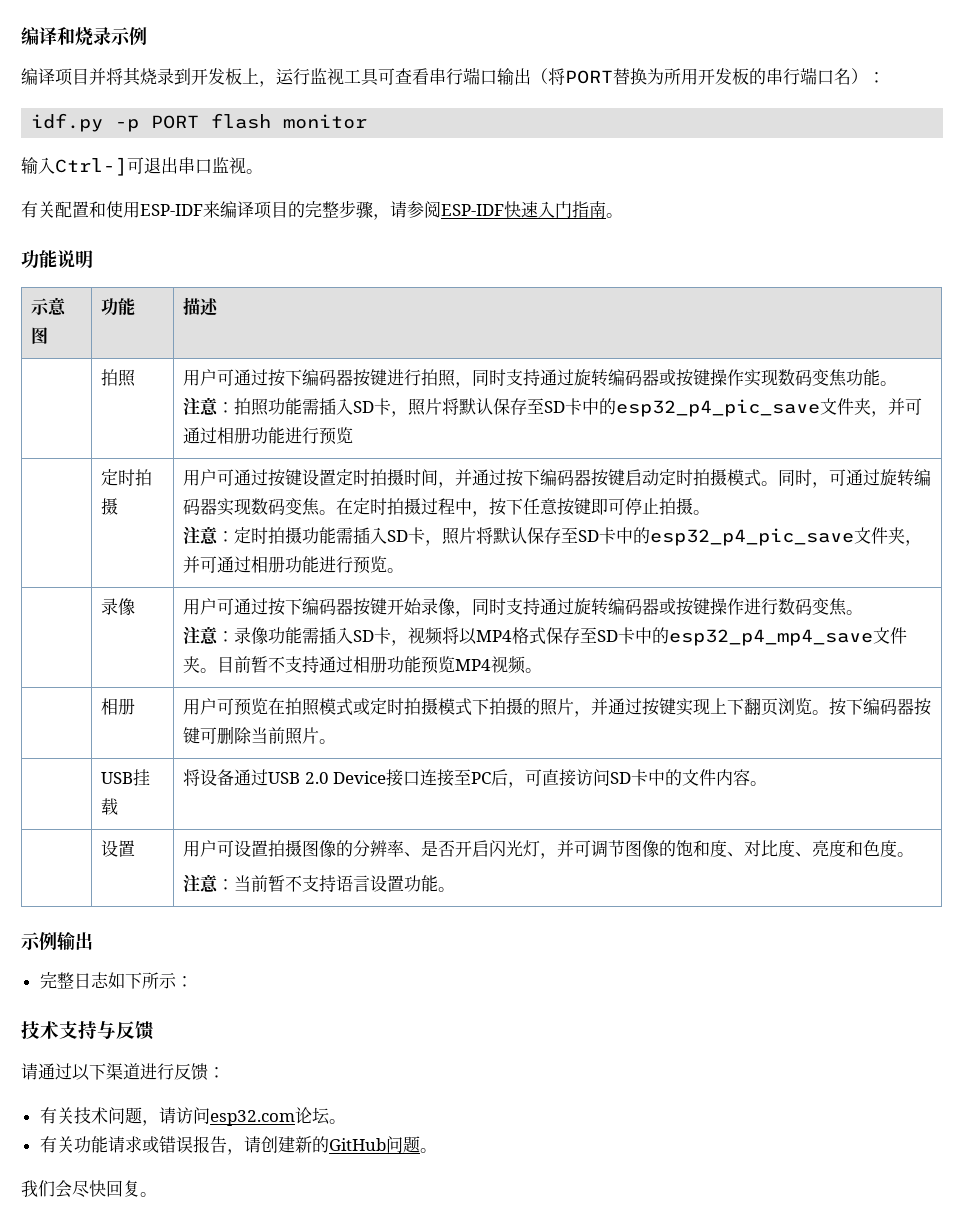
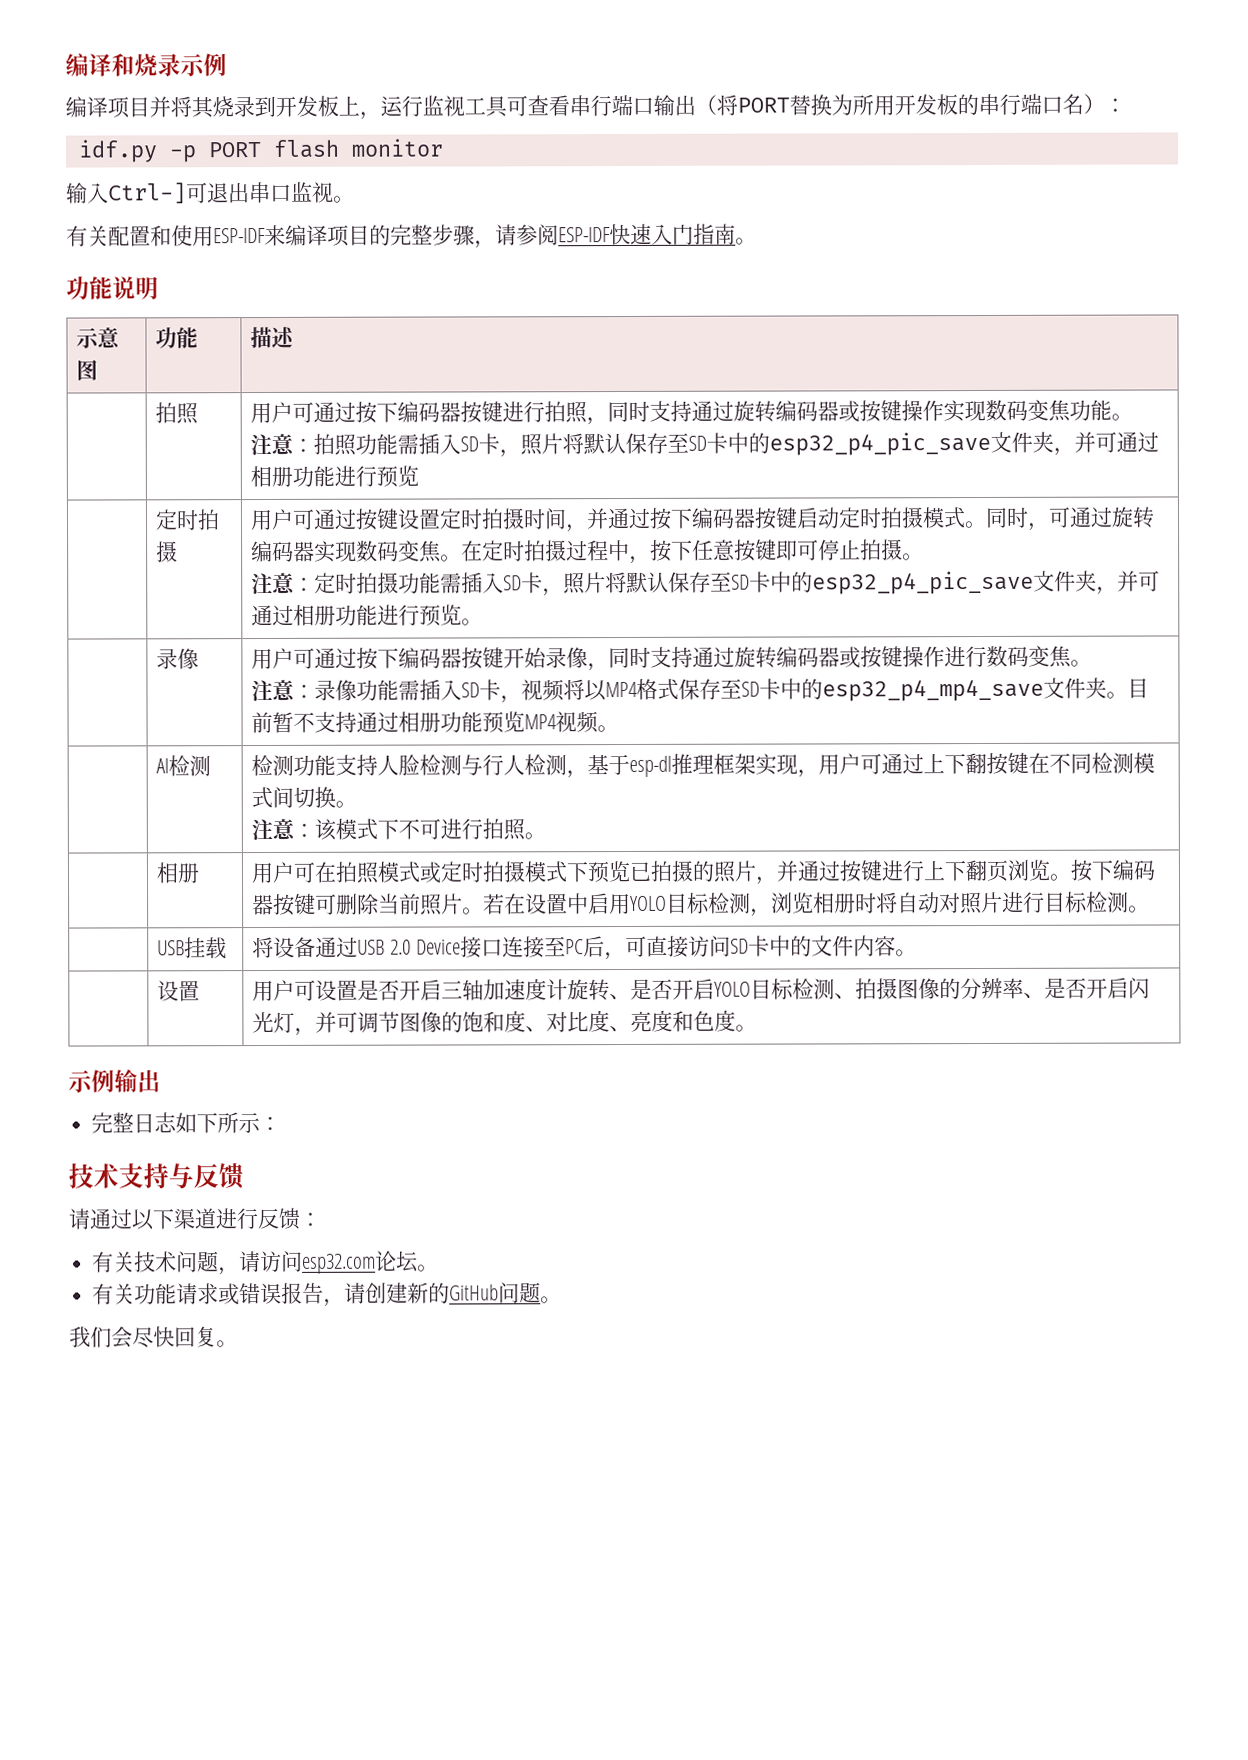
+ | AI检测 | 检测功能支持人脸检测与行人检测，基于esp-dl推理框架实现，用户可通过上下翻按键在不同检测模式间切换。
+ 注意：该模式下不可进行拍照。
- 用户可预览在拍照模式或定时拍摄模式下拍摄的照片，并通过按键实现上下翻页浏览。
+ 用户可在拍照模式或定时拍摄模式下预览已拍摄的照片，并通过按键进行上下翻页浏览。
+ 若在设置中启用YOLO目标检测，浏览相册时将自动对照片进行目标检测。
- | 设置 | 用户可设置拍摄图像的分辨率、是否开启闪光灯，并可调节图像的饱和度、对比度、亮度和色度。
- 注意：当前暂不支持语言设置功能。
+ | 设置 | 用户可设置是否开启三轴加速度计旋转、是否开启YOLO目标检测、拍摄图像的分辨率、是否开启闪光灯，并可调节图像的饱和度、对比度、亮度和色度。

